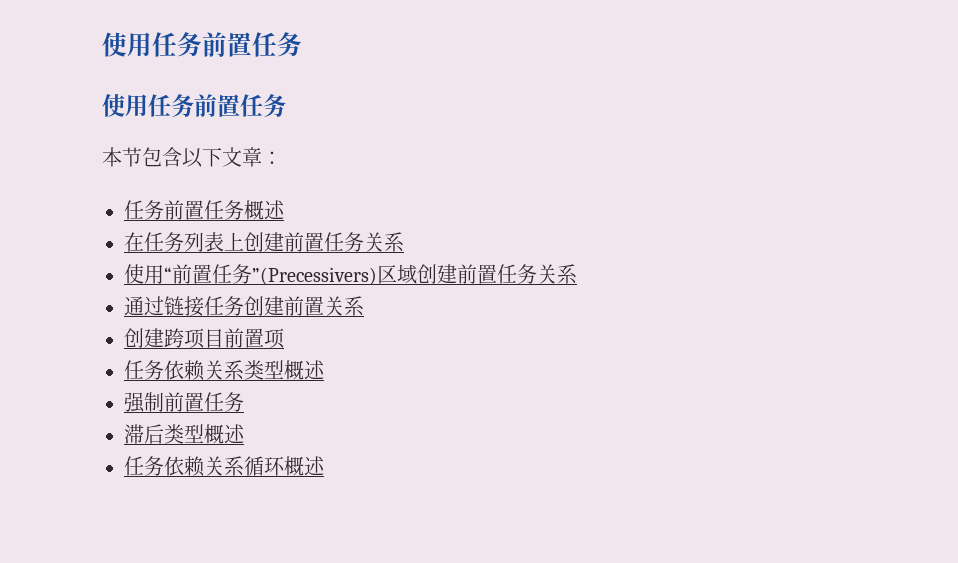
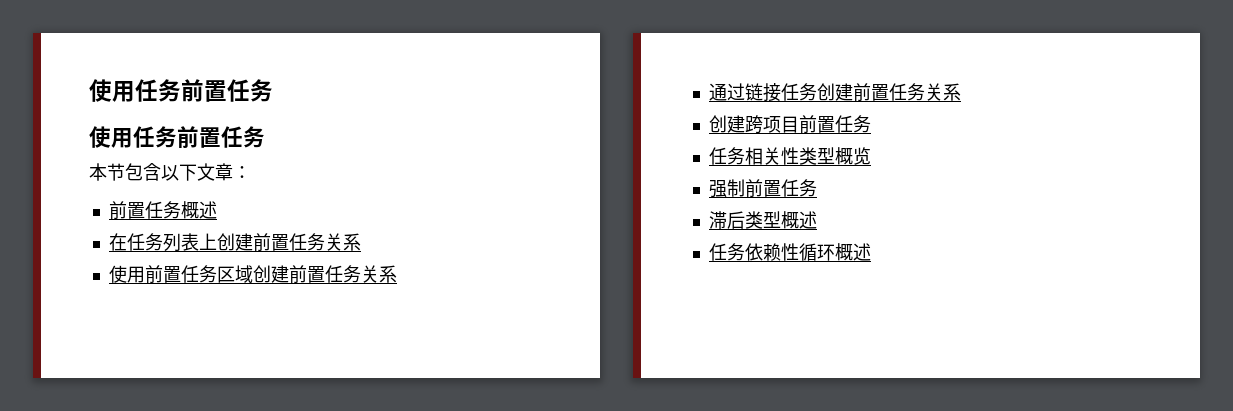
- 任务前置任务概述
+ 前置任务概述
- 使用“前置任务”(Precessivers)区域创建前置任务关系
+ 使用前置任务区域创建前置任务关系
- 通过链接任务创建前置关系
+ 通过链接任务创建前置任务关系
- 创建跨项目前置项
- 任务依赖关系类型概述
+ 创建跨项目前置任务
+ 任务相关性类型概览
- 任务依赖关系循环概述
+ 任务依赖性循环概述

